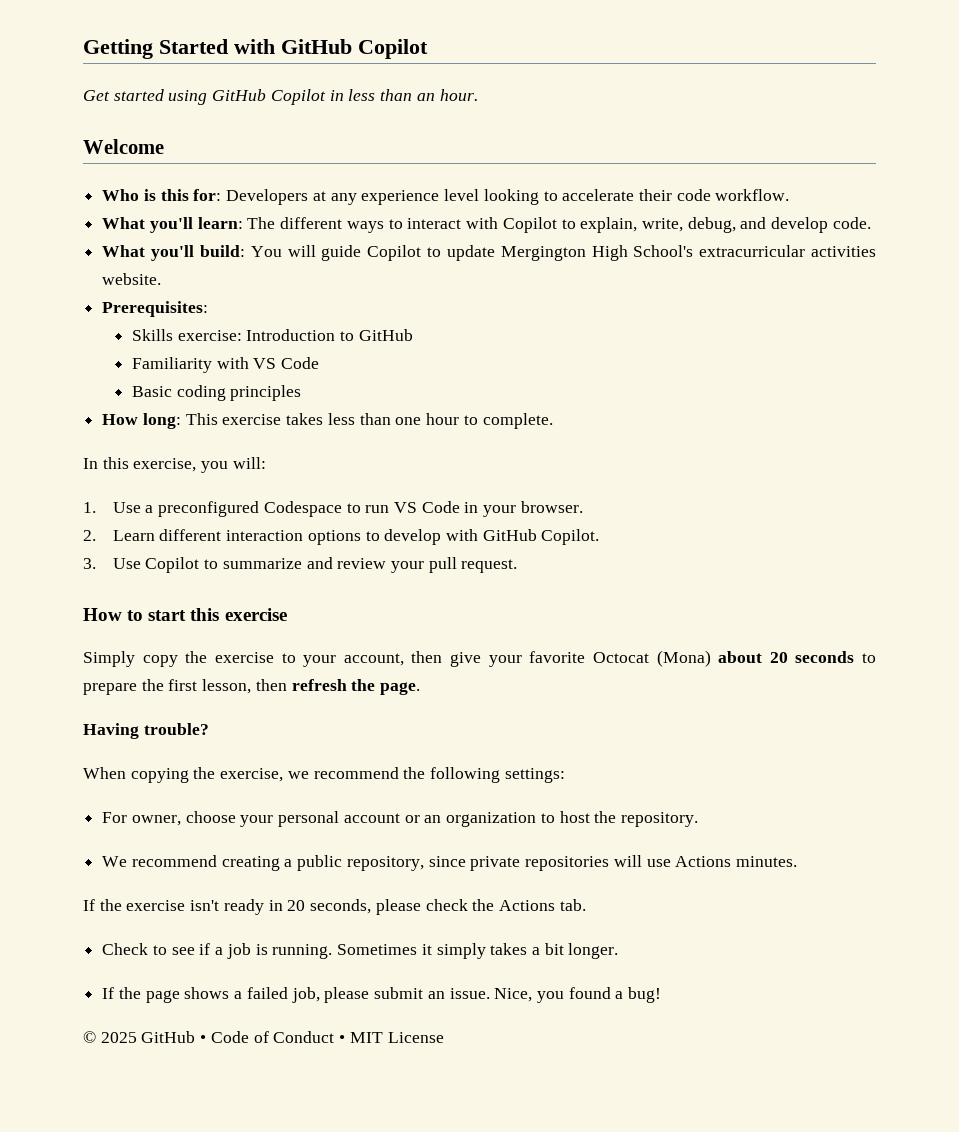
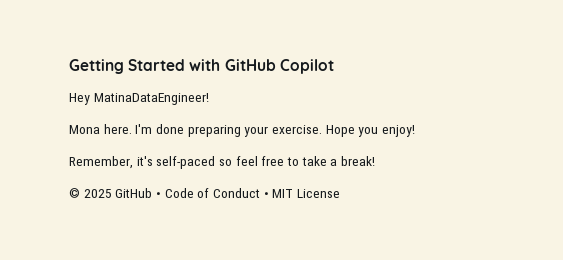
- Get started using GitHub Copilot in less than an hour.
- Welcome
- Who is this for: Developers at any experience level looking to accelerate their code workflow.
- What you'll learn: The different ways to interact with Copilot to explain, write, debug, and develop code.
- What you'll build: You will guide Copilot to update Mergington High School's extracurricular activities website.
- Prerequisites:
- Skills exercise: Introduction to GitHub
- Familiarity with VS Code
- Basic coding principles
- How long: This exercise takes less than one hour to complete.
- In this exercise, you will:
- 1. Use a preconfigured Codespace to run VS Code in your browser.
- 2. Learn different interaction options to develop with GitHub Copilot.
- 3. Use Copilot to summarize and review your pull request.
- How to start this exercise
- Simply copy the exercise to your account, then give your favorite Octocat (Mona) about 20 seconds to prepare the first lesson, then refresh the page.
- Having trouble?
- When copying the exercise, we recommend the following settings:
- For owner, choose your personal account or an organization to host the repository.
- We recommend creating a public repository, since private repositories will use Actions minutes.
- If the exercise isn't ready in 20 seconds, please check the Actions tab.
- Check to see if a job is running. Sometimes it simply takes a bit longer.
- If the page shows a failed job, please submit an issue. Nice, you found a bug!
+ Hey MatinaDataEngineer!
+ Mona here. I'm done preparing your exercise. Hope you enjoy!
+ Remember, it's self-paced so feel free to take a break!

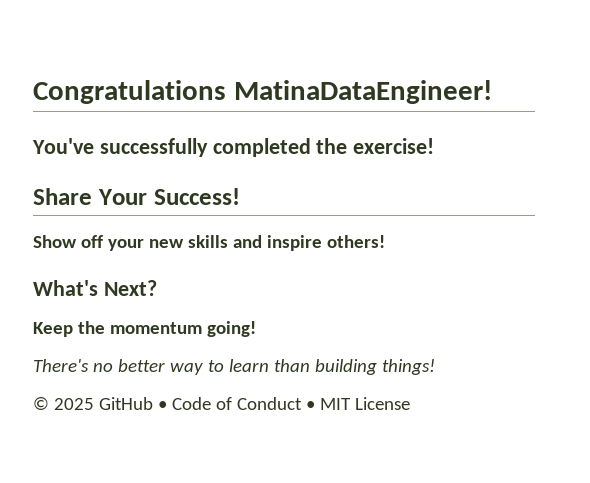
- Getting Started with GitHub Copilot
- Hey MatinaDataEngineer!
- Mona here. I'm done preparing your exercise. Hope you enjoy!
- Remember, it's self-paced so feel free to take a break!
+ Congratulations MatinaDataEngineer!
+ You've successfully completed the exercise!
+ Share Your Success!
+ Show off your new skills and inspire others!
+ What's Next?
+ Keep the momentum going!
+ There's no better way to learn than building things!

